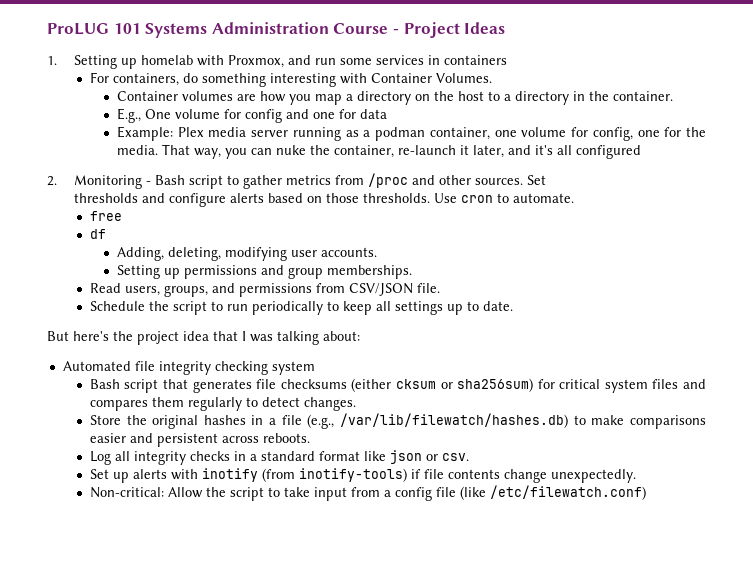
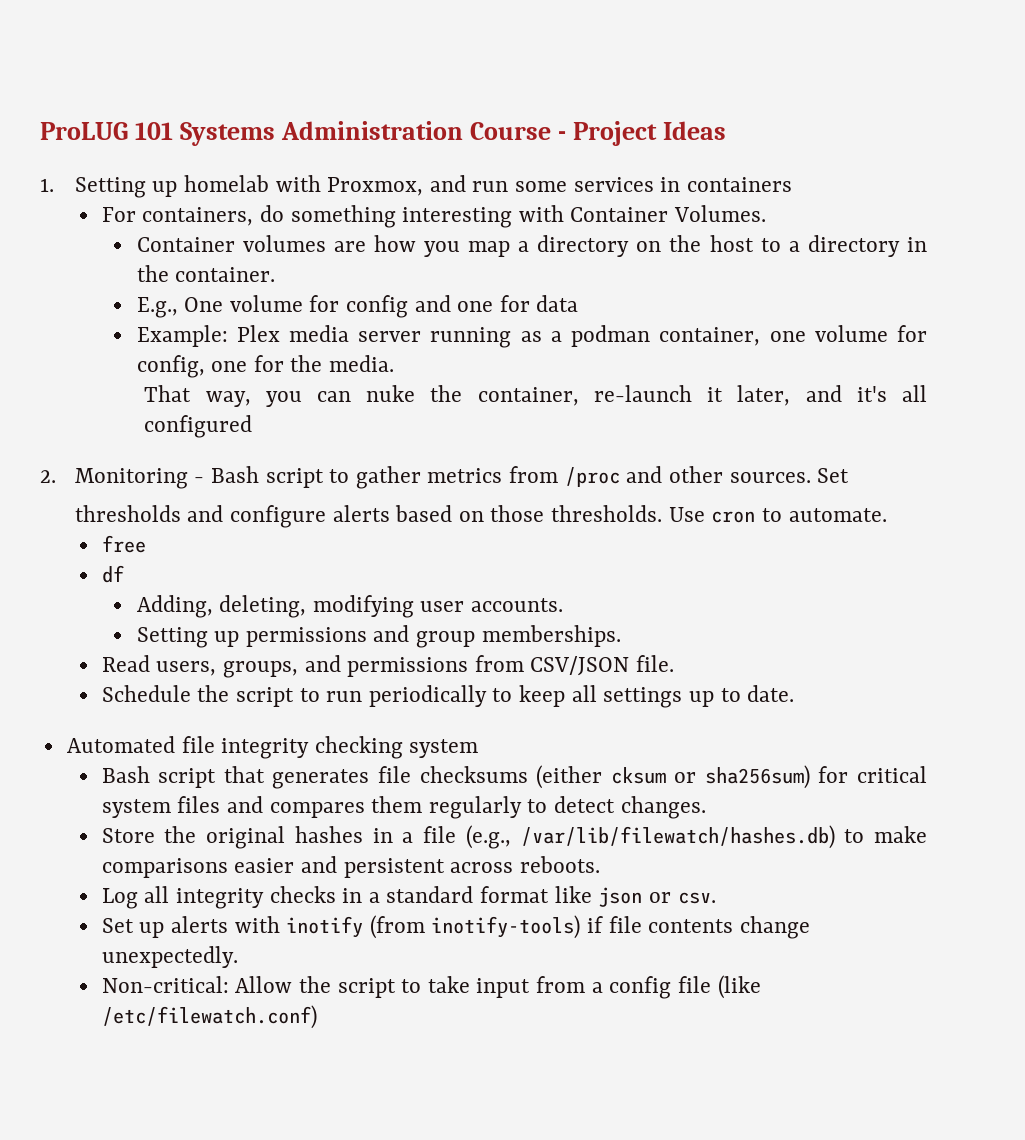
- Example: Plex media server running as a podman container, one volume for config, one for the media. That way, you can nuke the container, re-launch it later, and it's all configured
+ Example: Plex media server running as a podman container, one volume for config, one for the media.
+ That way, you can nuke the container, re-launch it later, and it's all configured
- But here's the project idea that I was talking about:

